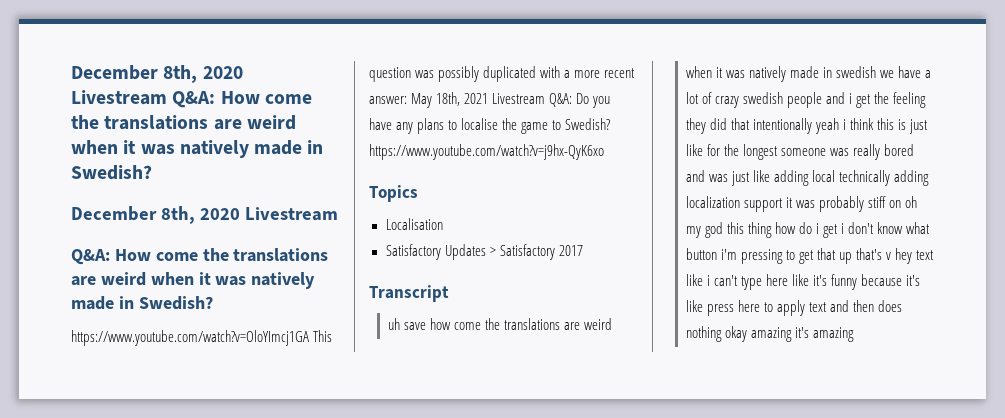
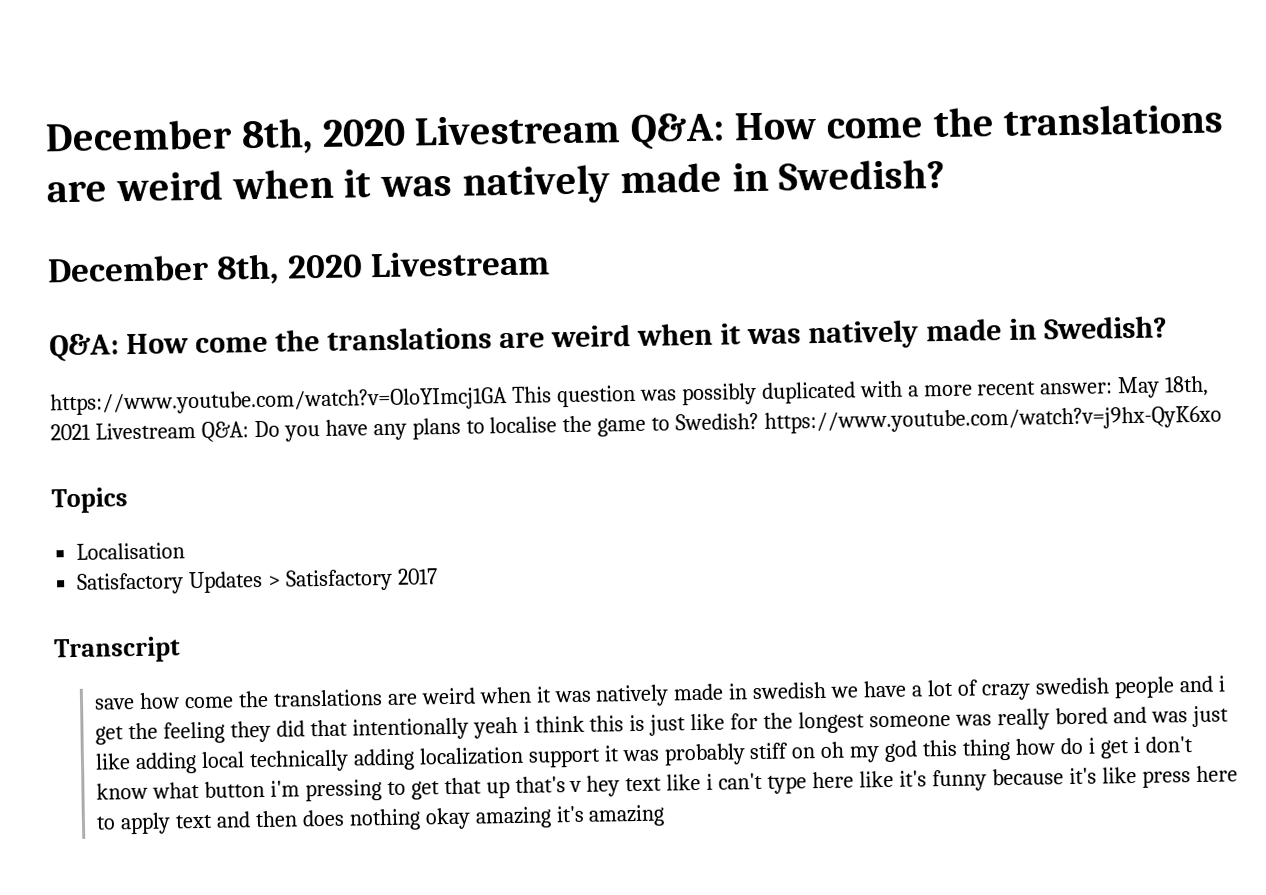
- uh save how come the translations are weird when it was natively made in swedish we have a lot of crazy swedish people and i get the feeling they did that intentionally yeah i think this is just like for the longest someone was really bored and was just like adding local technically adding localization support it was probably stiff on oh my god this thing how do i get i don't know what button i'm pressing to get that up that's v hey text like i can't type here like it's funny because it's like press here to apply text and then does nothing okay amazing it's amazing
+ save how come the translations are weird when it was natively made in swedish we have a lot of crazy swedish people and i get the feeling they did that intentionally yeah i think this is just like for the longest someone was really bored and was just like adding local technically adding localization support it was probably stiff on oh my god this thing how do i get i don't know what button i'm pressing to get that up that's v hey text like i can't type here like it's funny because it's like press here to apply text and then does nothing okay amazing it's amazing

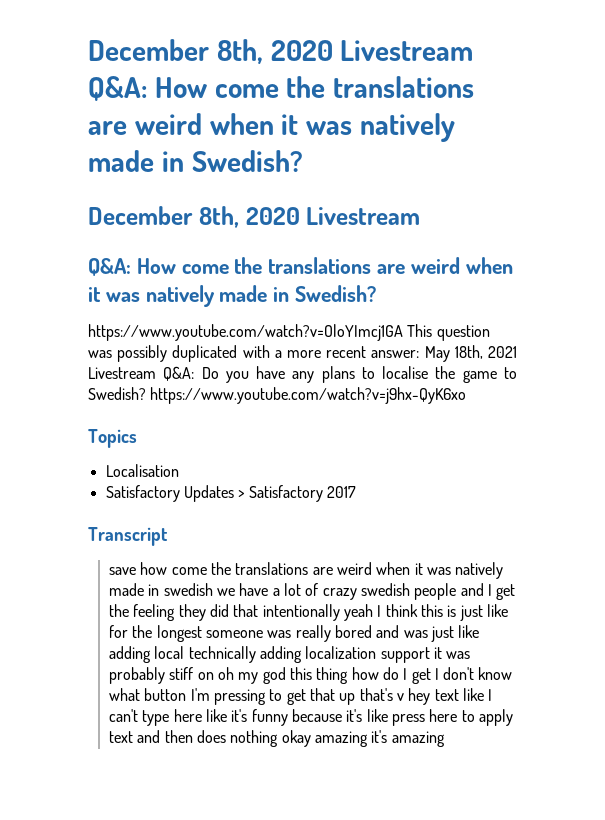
- save how come the translations are weird when it was natively made in swedish we have a lot of crazy swedish people and i get the feeling they did that intentionally yeah i think this is just like for the longest someone was really bored and was just like adding local technically adding localization support it was probably stiff on oh my god this thing how do i get i don't know what button i'm pressing to get that up that's v hey text like i can't type here like it's funny because it's like press here to apply text and then does nothing okay amazing it's amazing
+ save how come the translations are weird when it was natively made in swedish we have a lot of crazy swedish people and I get the feeling they did that intentionally yeah I think this is just like for the longest someone was really bored and was just like adding local technically adding localization support it was probably stiff on oh my god this thing how do I get I don't know what button I'm pressing to get that up that's v hey text like I can't type here like it's funny because it's like press here to apply text and then does nothing okay amazing it's amazing

